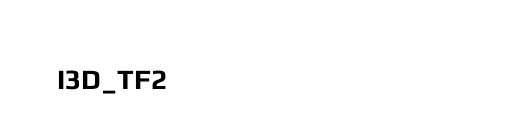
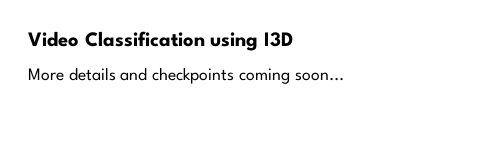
- I3D_TF2
+ Video Classification using I3D
+ More details and checkpoints coming soon...

